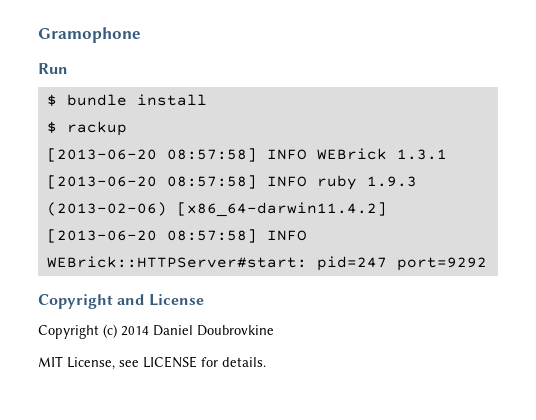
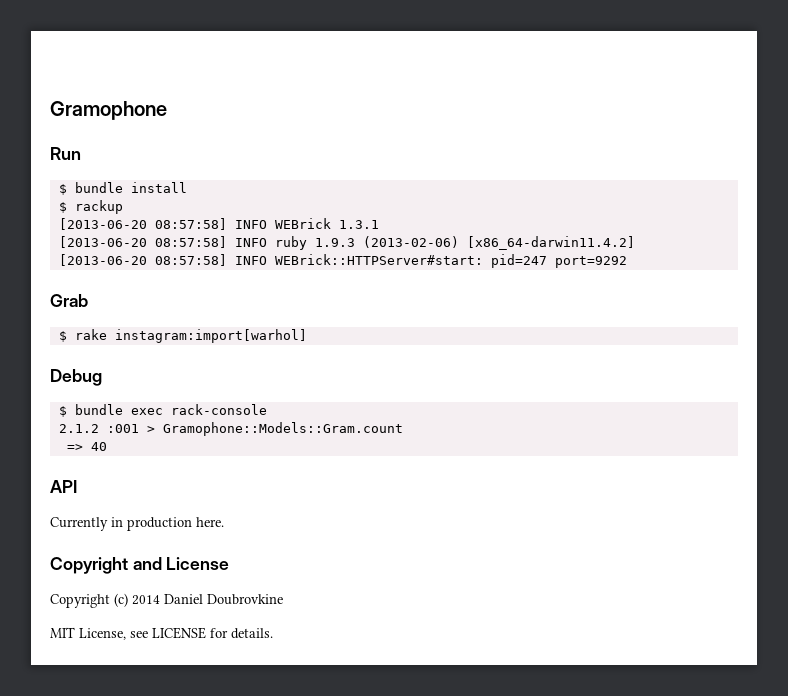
+ Grab
+ $ rake instagram:import[warhol]
+ Debug
+ $ bundle exec rack-console
+ 2.1.2 :001 > Gramophone::Models::Gram.count
+ => 40
+ API
+ Currently in production here.

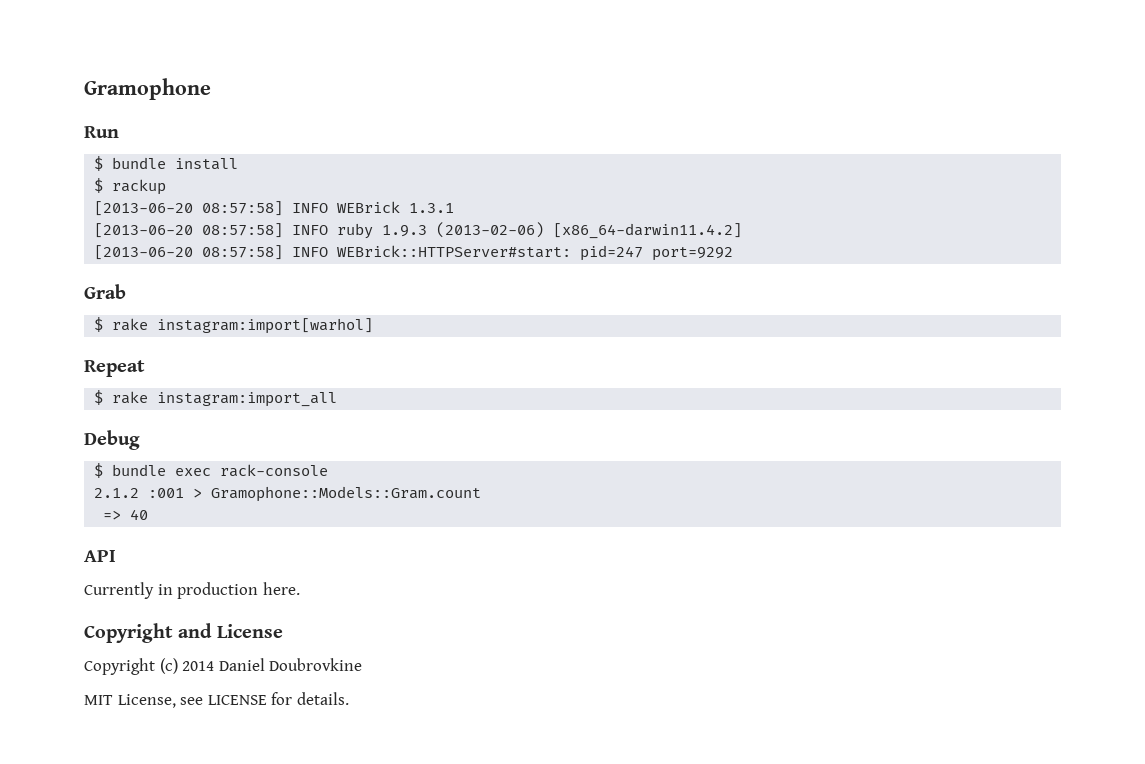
+ Repeat
+ $ rake instagram:import_all

